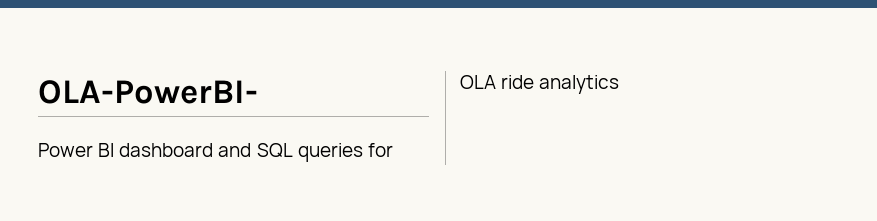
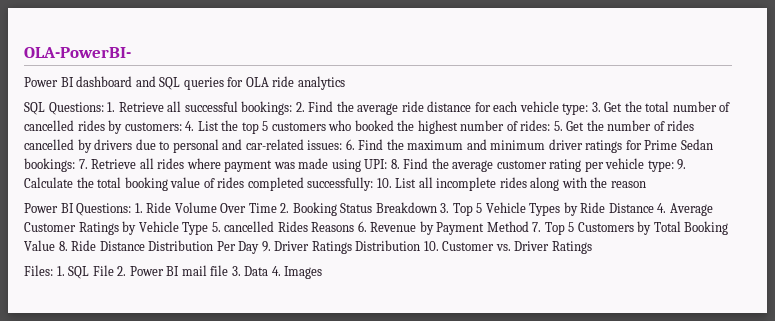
+ SQL Questions: 1. Retrieve all successful bookings: 2. Find the average ride distance for each vehicle type: 3. Get the total number of cancelled rides by customers: 4. List the top 5 customers who booked the highest number of rides: 5. Get the number of rides cancelled by drivers due to personal and car-related issues: 6. Find the maximum and minimum driver ratings for Prime Sedan bookings: 7. Retrieve all rides where payment was made using UPI: 8. Find the average customer rating per vehicle type: 9. Calculate the total booking value of rides completed successfully: 10. List all incomplete rides along with the reason
+ Power BI Questions: 1. Ride Volume Over Time 2. Booking Status Breakdown 3. Top 5 Vehicle Types by Ride Distance 4. Average Customer Ratings by Vehicle Type 5. cancelled Rides Reasons 6. Revenue by Payment Method 7. Top 5 Customers by Total Booking Value 8. Ride Distance Distribution Per Day 9. Driver Ratings Distribution 10. Customer vs. Driver Ratings
+ Files: 1. SQL File 2. Power BI mail file 3. Data 4. Images

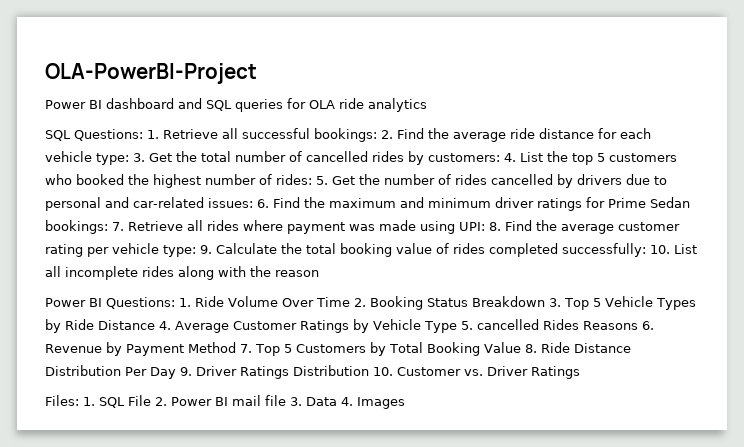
- OLA-PowerBI-
+ OLA-PowerBI-Project

